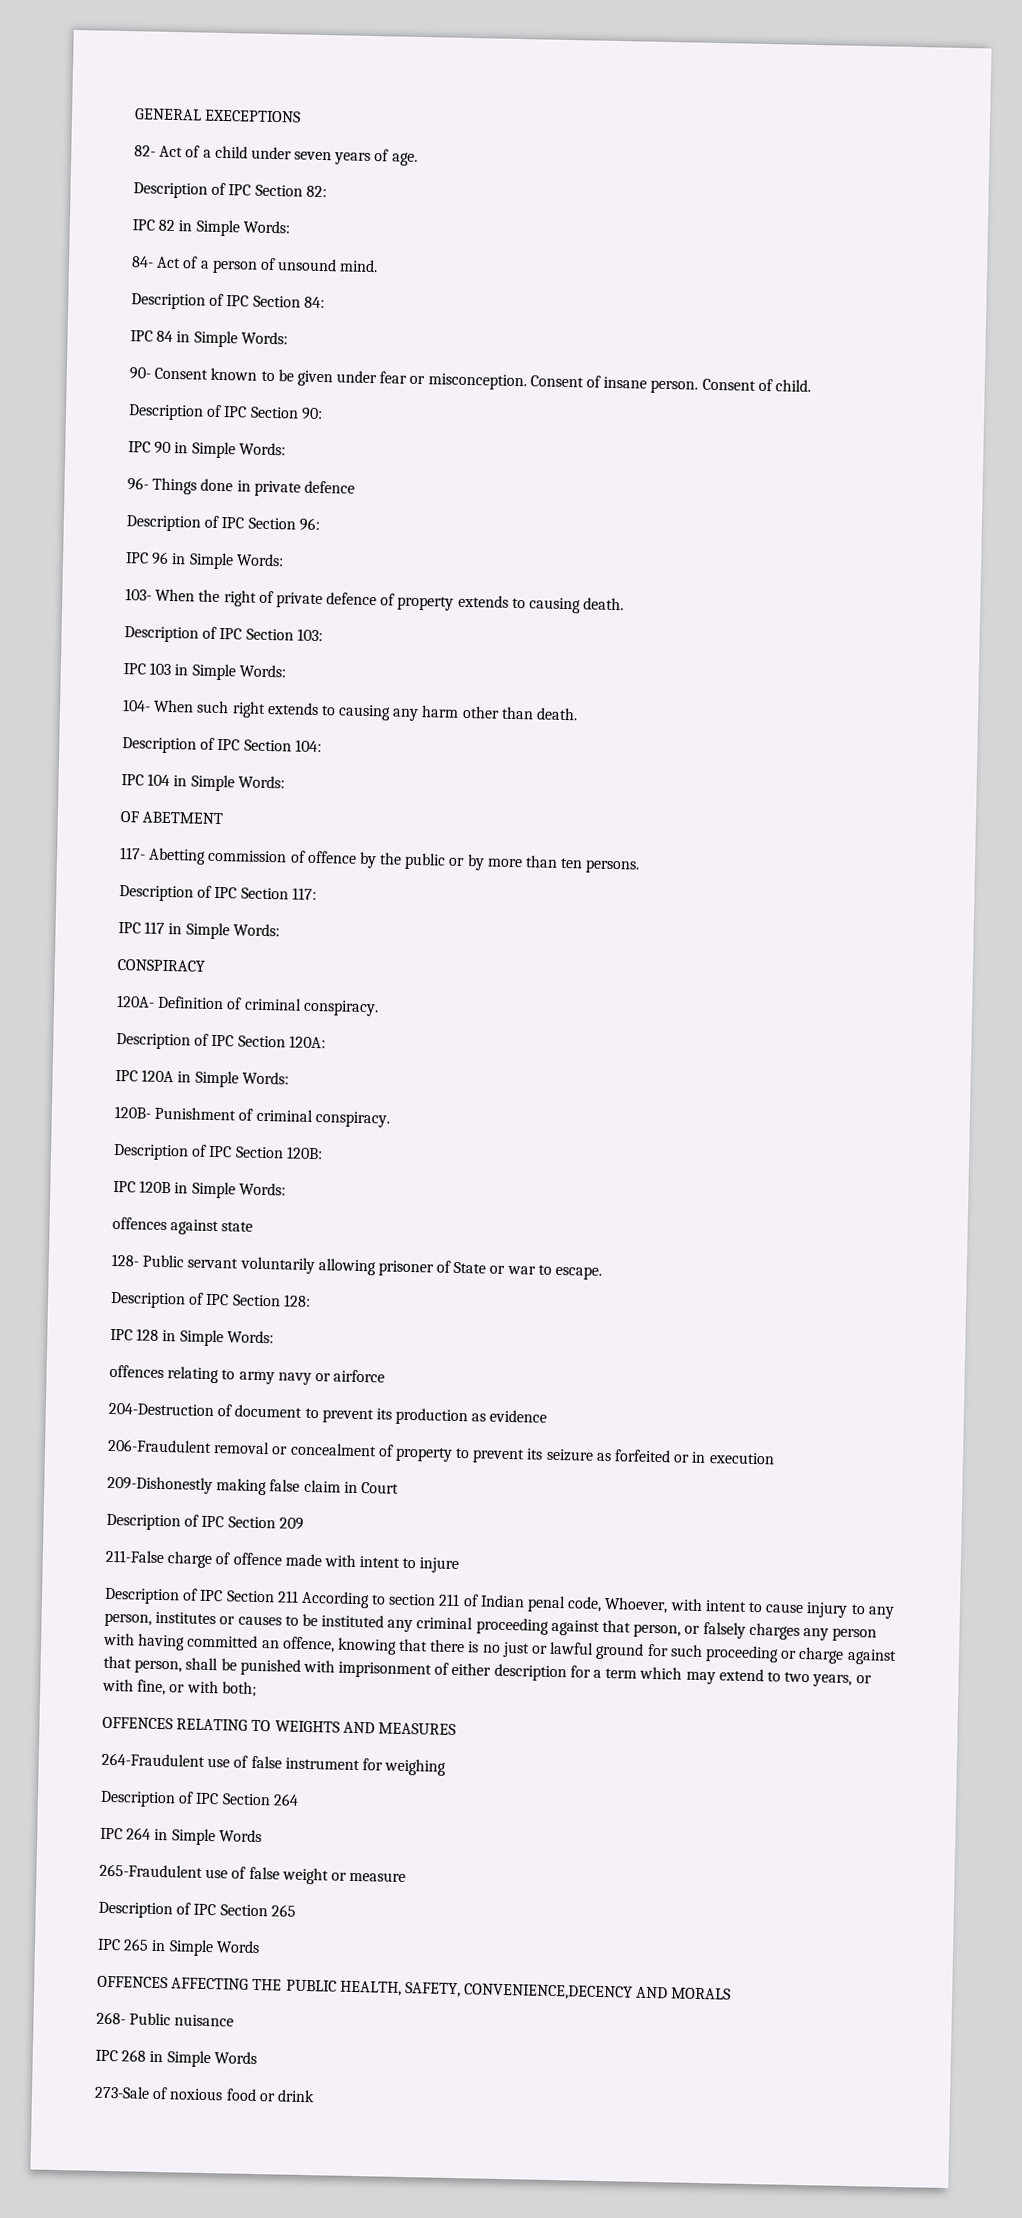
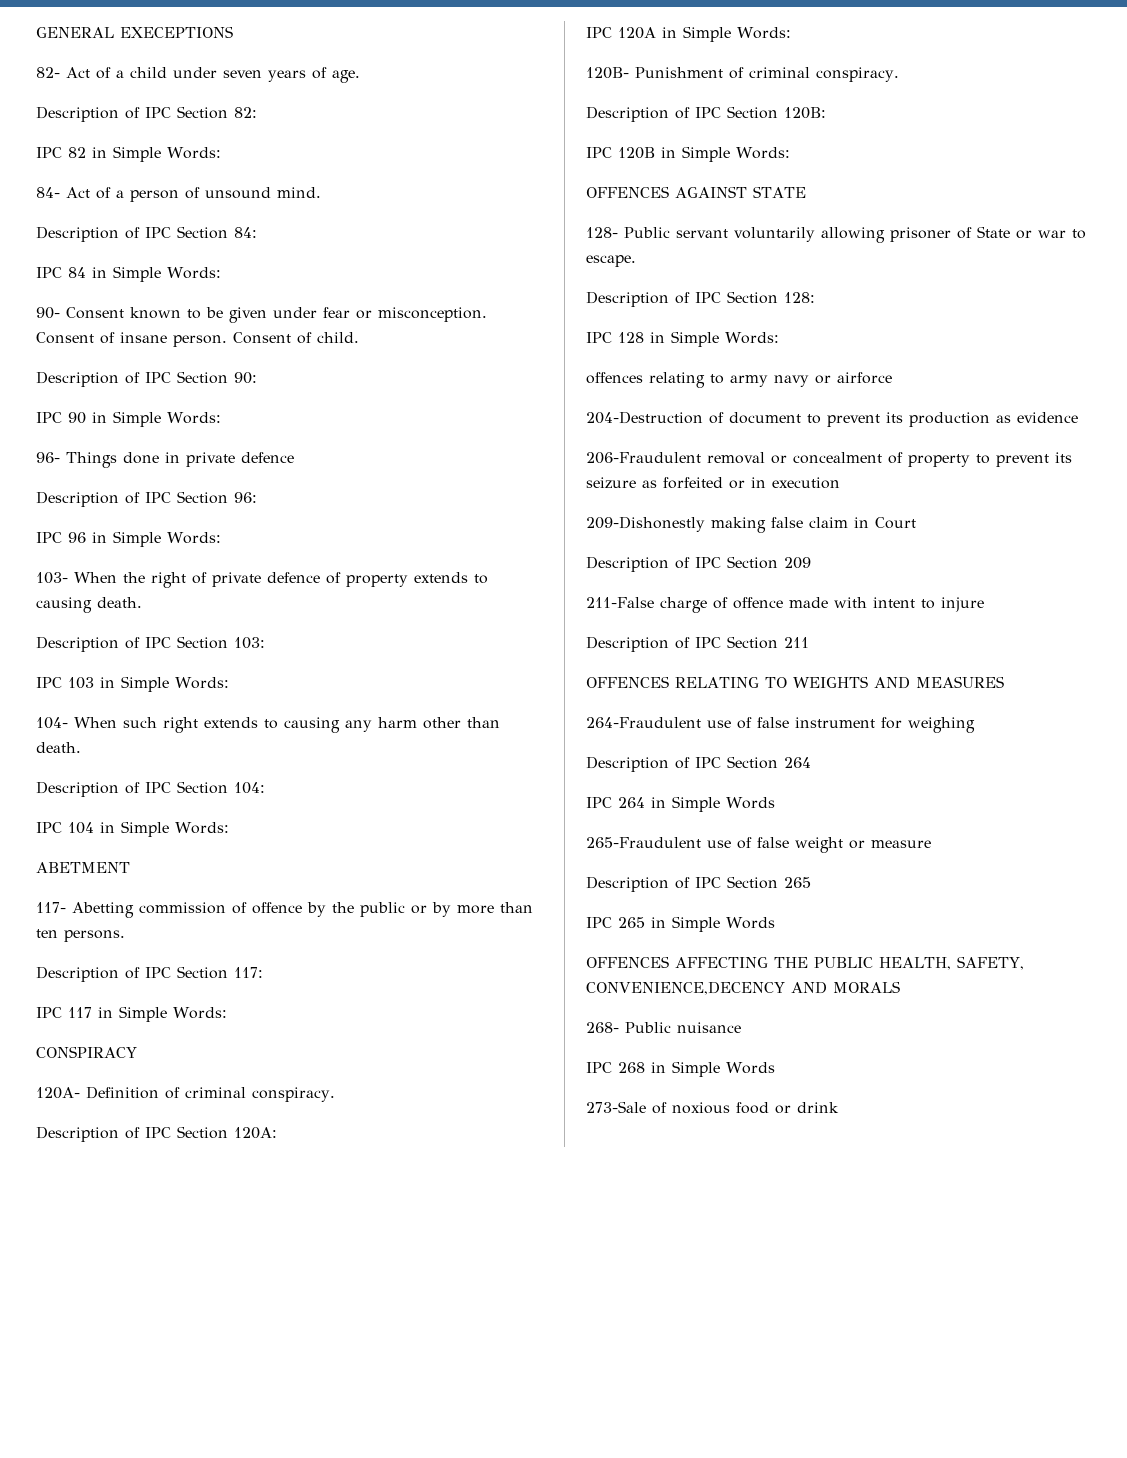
- OF ABETMENT
+ ABETMENT
- offences against state
+ OFFENCES AGAINST STATE
- Description of IPC Section 211 According to section 211 of Indian penal code, Whoever, with intent to cause injury to any person, institutes or causes to be instituted any criminal proceeding against that person, or falsely charges any person with having committed an offence, knowing that there is no just or lawful ground for such proceeding or charge against that person, shall be punished with imprisonment of either description for a term which may extend to two years, or with fine, or with both;
+ Description of IPC Section 211

